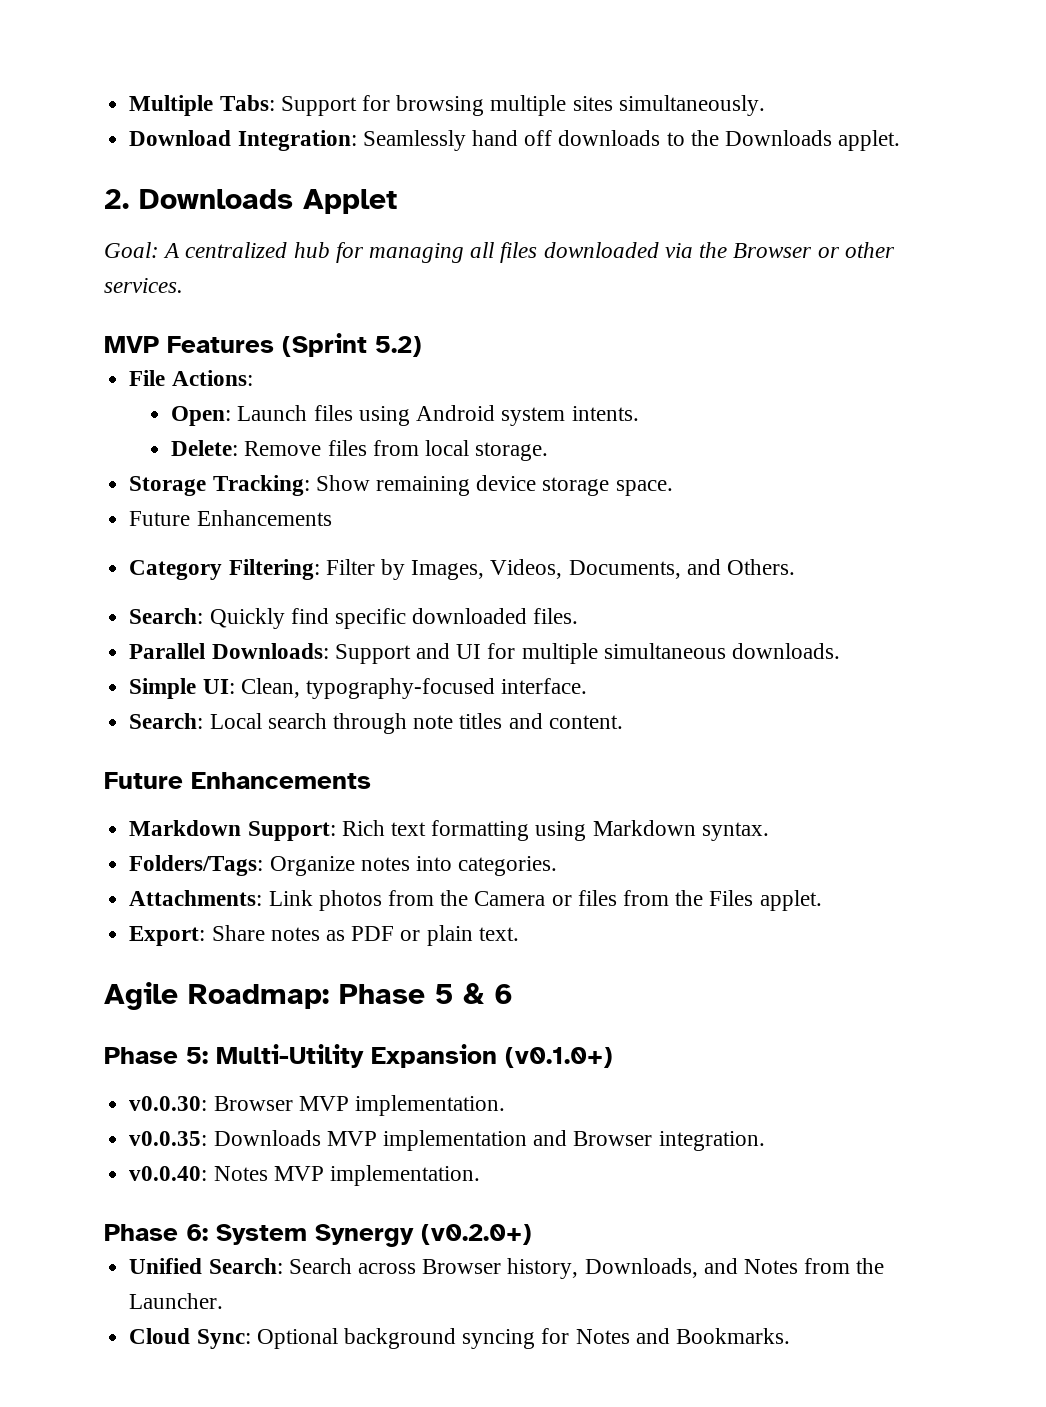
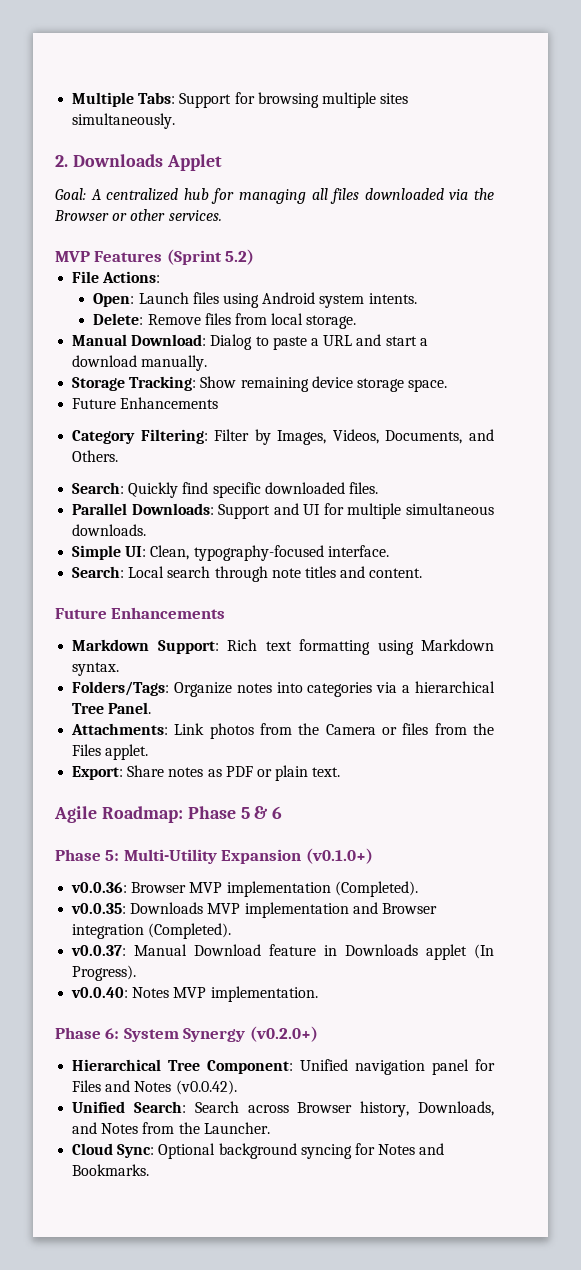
- Download Integration: Seamlessly hand off downloads to the Downloads applet.
+ Manual Download: Dialog to paste a URL and start a download manually.
- Folders/Tags: Organize notes into categories.
+ Folders/Tags: Organize notes into categories via a hierarchical Tree Panel.
- v0.0.30: Browser MVP implementation.
+ v0.0.36: Browser MVP implementation (Completed).
- v0.0.35: Downloads MVP implementation and Browser integration.
+ v0.0.35: Downloads MVP implementation and Browser integration (Completed).
+ v0.0.37: Manual Download feature in Downloads applet (In Progress).
+ Hierarchical Tree Component: Unified navigation panel for Files and Notes (v0.0.42).

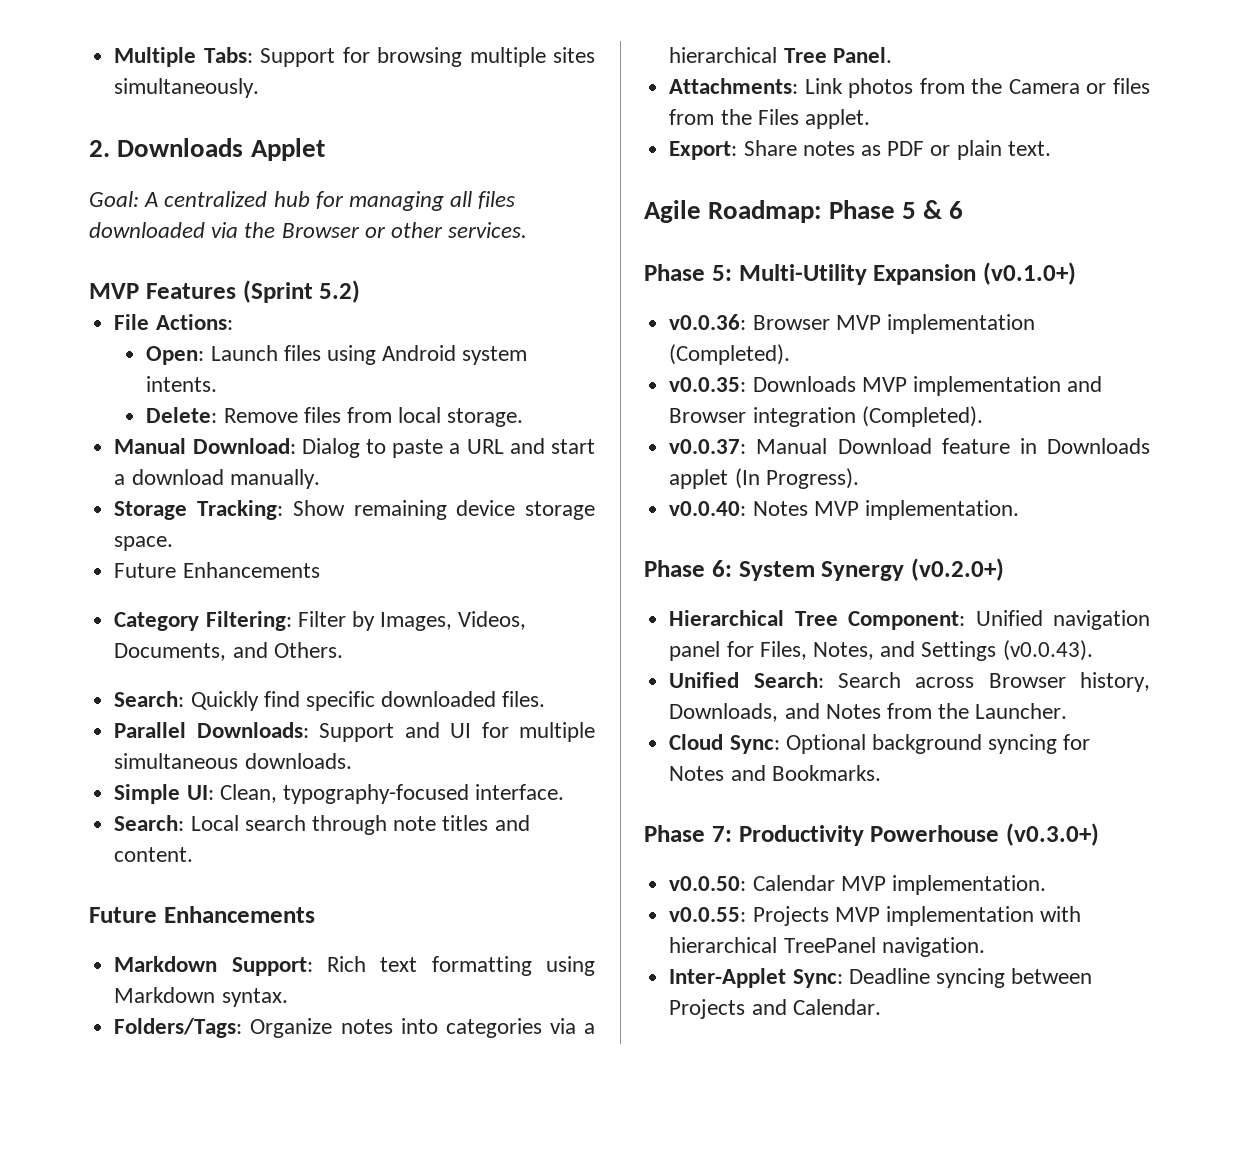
- Hierarchical Tree Component: Unified navigation panel for Files and Notes (v0.0.42).
+ Hierarchical Tree Component: Unified navigation panel for Files, Notes, and Settings (v0.0.43).
+ Phase 7: Productivity Powerhouse (v0.3.0+)
+ v0.0.50: Calendar MVP implementation.
+ v0.0.55: Projects MVP implementation with hierarchical TreePanel navigation.
+ Inter-Applet Sync: Deadline syncing between Projects and Calendar.

